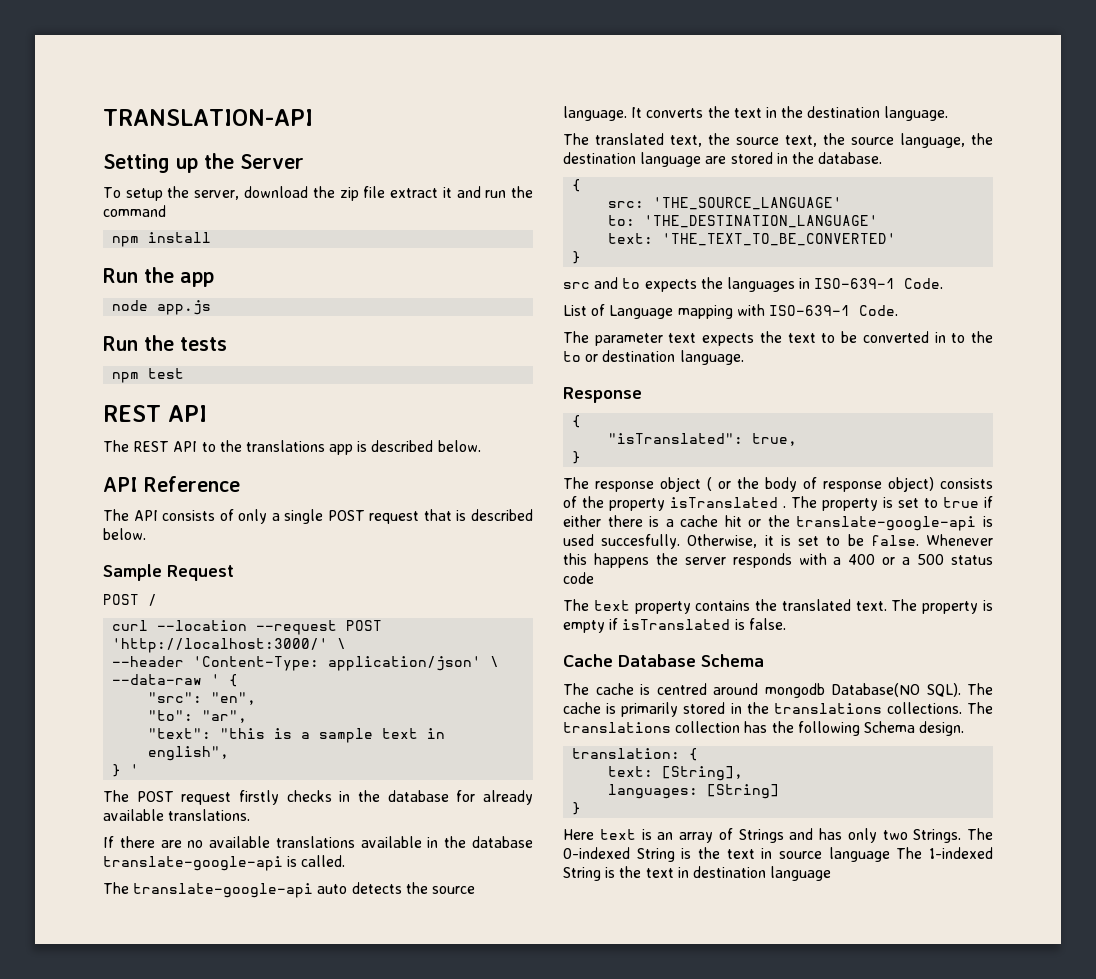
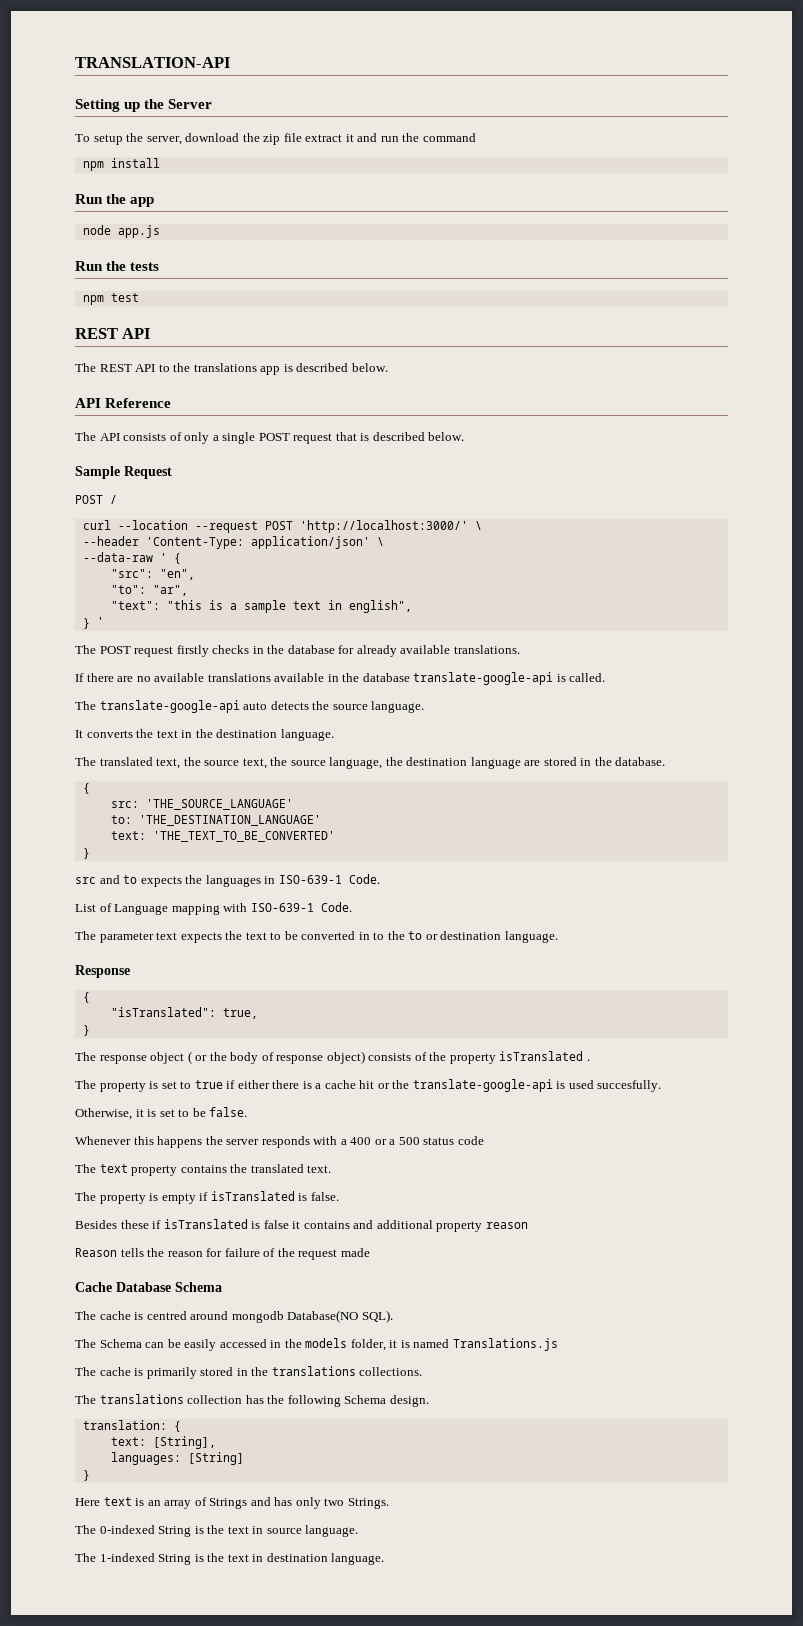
- The translate-google-api auto detects the source language. It converts the text in the destination language.
+ The translate-google-api auto detects the source language.
+ It converts the text in the destination language.
- The response object ( or the body of response object) consists of the property isTranslated . The property is set to true if either there is a cache hit or the translate-google-api is used succesfully. Otherwise, it is set to be false. Whenever this happens the server responds with a 400 or a 500 status code
+ The response object ( or the body of response object) consists of the property isTranslated .
+ The property is set to true if either there is a cache hit or the translate-google-api is used succesfully.
+ Otherwise, it is set to be false.
+ Whenever this happens the server responds with a 400 or a 500 status code
- The text property contains the translated text. The property is empty if isTranslated is false.
+ The text property contains the translated text.
+ The property is empty if isTranslated is false.
+ Besides these if isTranslated is false it contains and additional property reason
+ Reason tells the reason for failure of the request made
- The cache is centred around mongodb Database(NO SQL). The cache is primarily stored in the translations collections. The translations collection has the following Schema design.
+ The cache is centred around mongodb Database(NO SQL).
+ The Schema can be easily accessed in the models folder, it is named Translations.js
+ The cache is primarily stored in the translations collections.
+ The translations collection has the following Schema design.
- Here text is an array of Strings and has only two Strings. The 0-indexed String is the text in source language The 1-indexed String is the text in destination language
+ Here text is an array of Strings and has only two Strings.
+ The 0-indexed String is the text in source language.
+ The 1-indexed String is the text in destination language.

